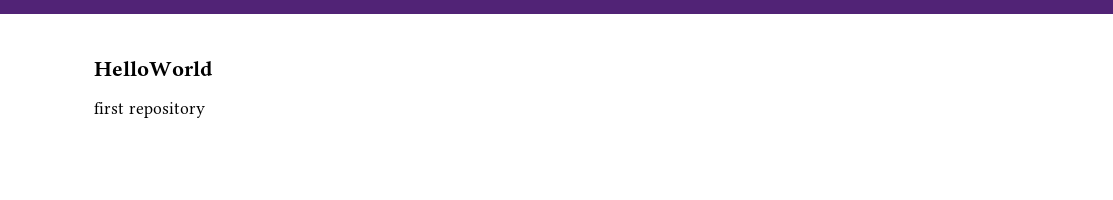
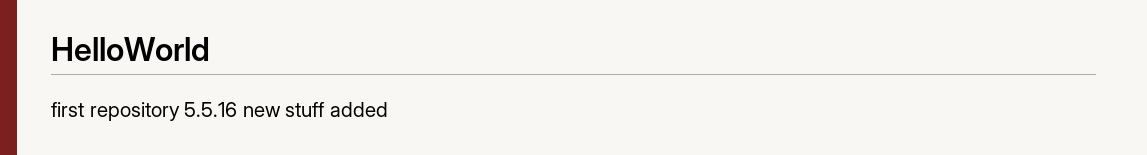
- first repository
+ first repository 5.5.16 new stuff added

